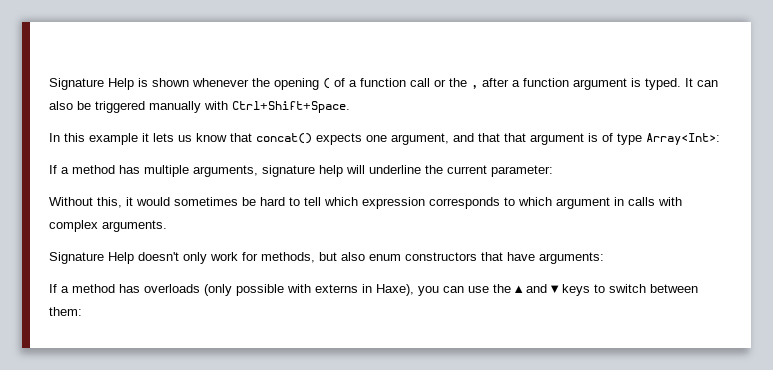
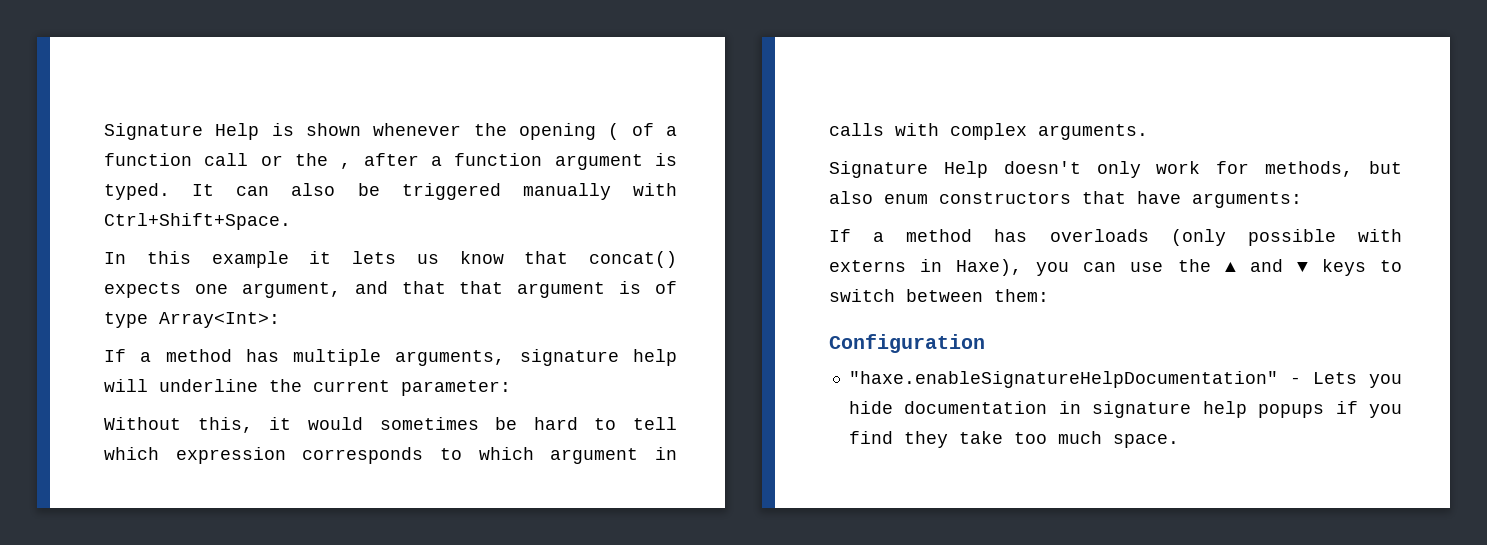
+ Configuration
+ "haxe.enableSignatureHelpDocumentation" - Lets you hide documentation in signature help popups if you find they take too much space.

